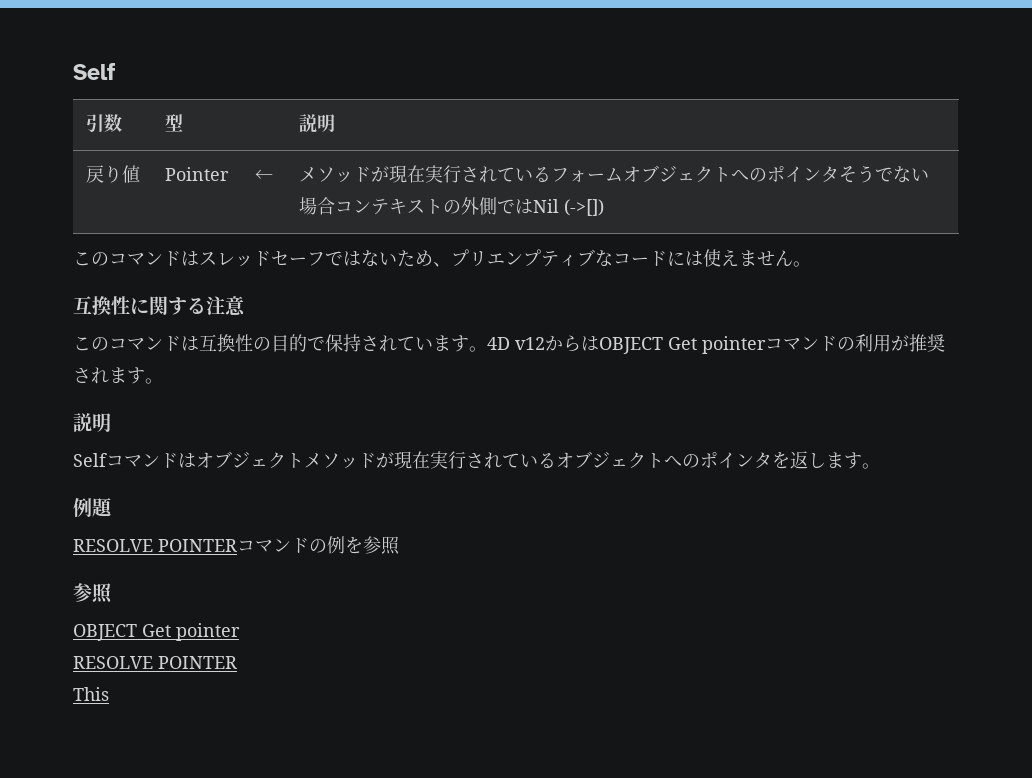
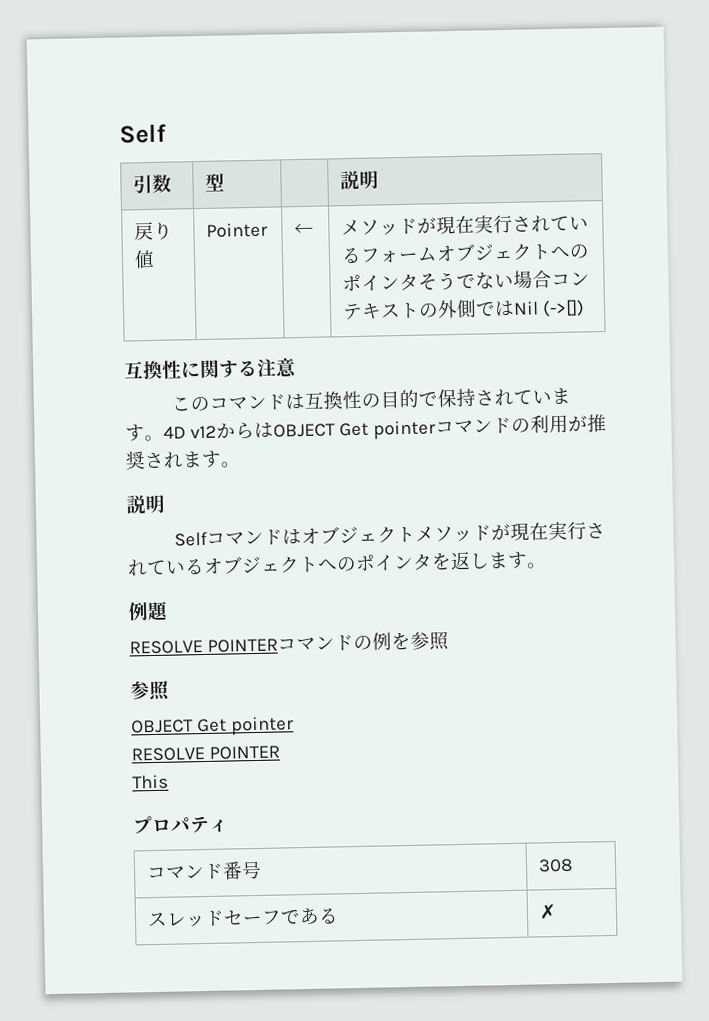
- このコマンドはスレッドセーフではないため、プリエンプティブなコードには使えません。
+ プロパティ
+ コマンド番号 | 308
+ スレッドセーフである | ✗

